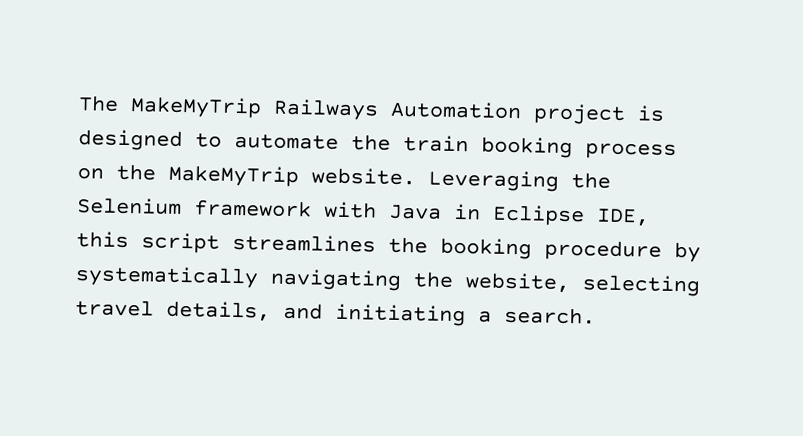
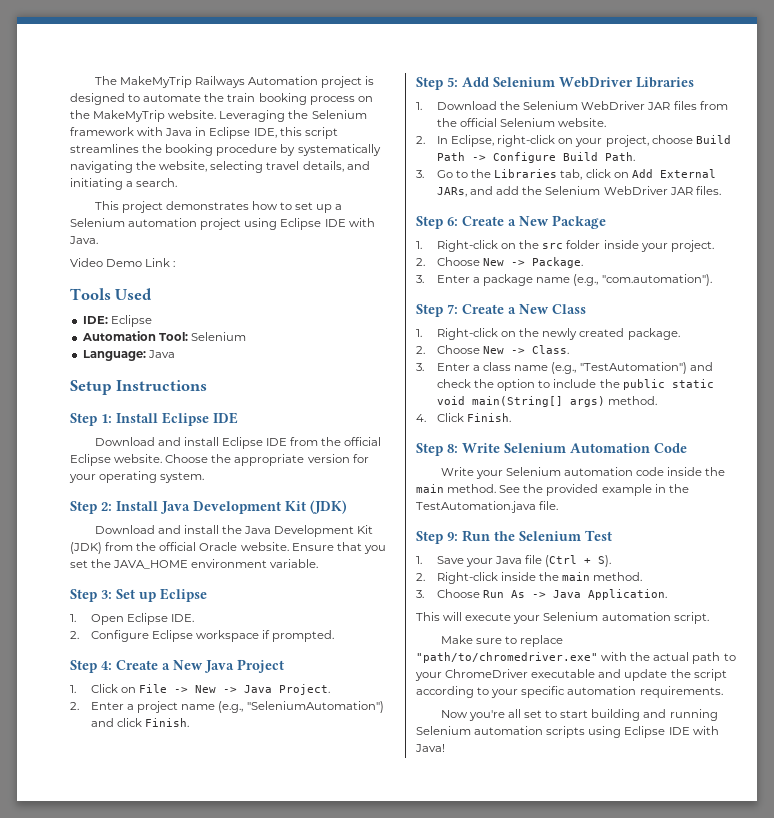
+ This project demonstrates how to set up a Selenium automation project using Eclipse IDE with Java.
+ Video Demo Link :
+ Tools Used
+ IDE: Eclipse
+ Automation Tool: Selenium
+ Language: Java
+ Setup Instructions
+ Step 1: Install Eclipse IDE
+ Download and install Eclipse IDE from the official Eclipse website. Choose the appropriate version for your operating system.
+ Step 2: Install Java Development Kit (JDK)
+ Download and install the Java Development Kit (JDK) from the official Oracle website. Ensure that you set the JAVA_HOME environment variable.
+ Step 3: Set up Eclipse
+ 1. Open Eclipse IDE.
+ 2. Configure Eclipse workspace if prompted.
+ Step 4: Create a New Java Project
+ 1. Click on File -> New -> Java Project.
+ 2. Enter a project name (e.g., "SeleniumAutomation") and click Finish.
+ Step 5: Add Selenium WebDriver Libraries
+ 1. Download the Selenium WebDriver JAR files from the official Selenium website.
+ 2. In Eclipse, right-click on your project, choose Build Path -> Configure Build Path.
+ 3. Go to the Libraries tab, click on Add External JARs, and add the Selenium WebDriver JAR files.
+ Step 6: Create a New Package
+ 1. Right-click on the src folder inside your project.
+ 2. Choose New -> Package.
+ 3. Enter a package name (e.g., "com.automation").
+ Step 7: Create a New Class
+ 1. Right-click on the newly created package.
+ 2. Choose New -> Class.
+ 3. Enter a class name (e.g., "TestAutomation") and check the option to include the public static void main(String[] args) method.
+ 4. Click Finish.
+ Step 8: Write Selenium Automation Code
+ Write your Selenium automation code inside the main method. See the provided example in the TestAutomation.java file.
+ Step 9: Run the Selenium Test
+ 1. Save your Java file (Ctrl + S).
+ 2. Right-click inside the main method.
+ 3. Choose Run As -> Java Application.
+ This will execute your Selenium automation script.
+ Make sure to replace "path/to/chromedriver.exe" with the actual path to your ChromeDriver executable and update the script according to your specific automation requirements.
+ Now you're all set to start building and running Selenium automation scripts using Eclipse IDE with Java!

